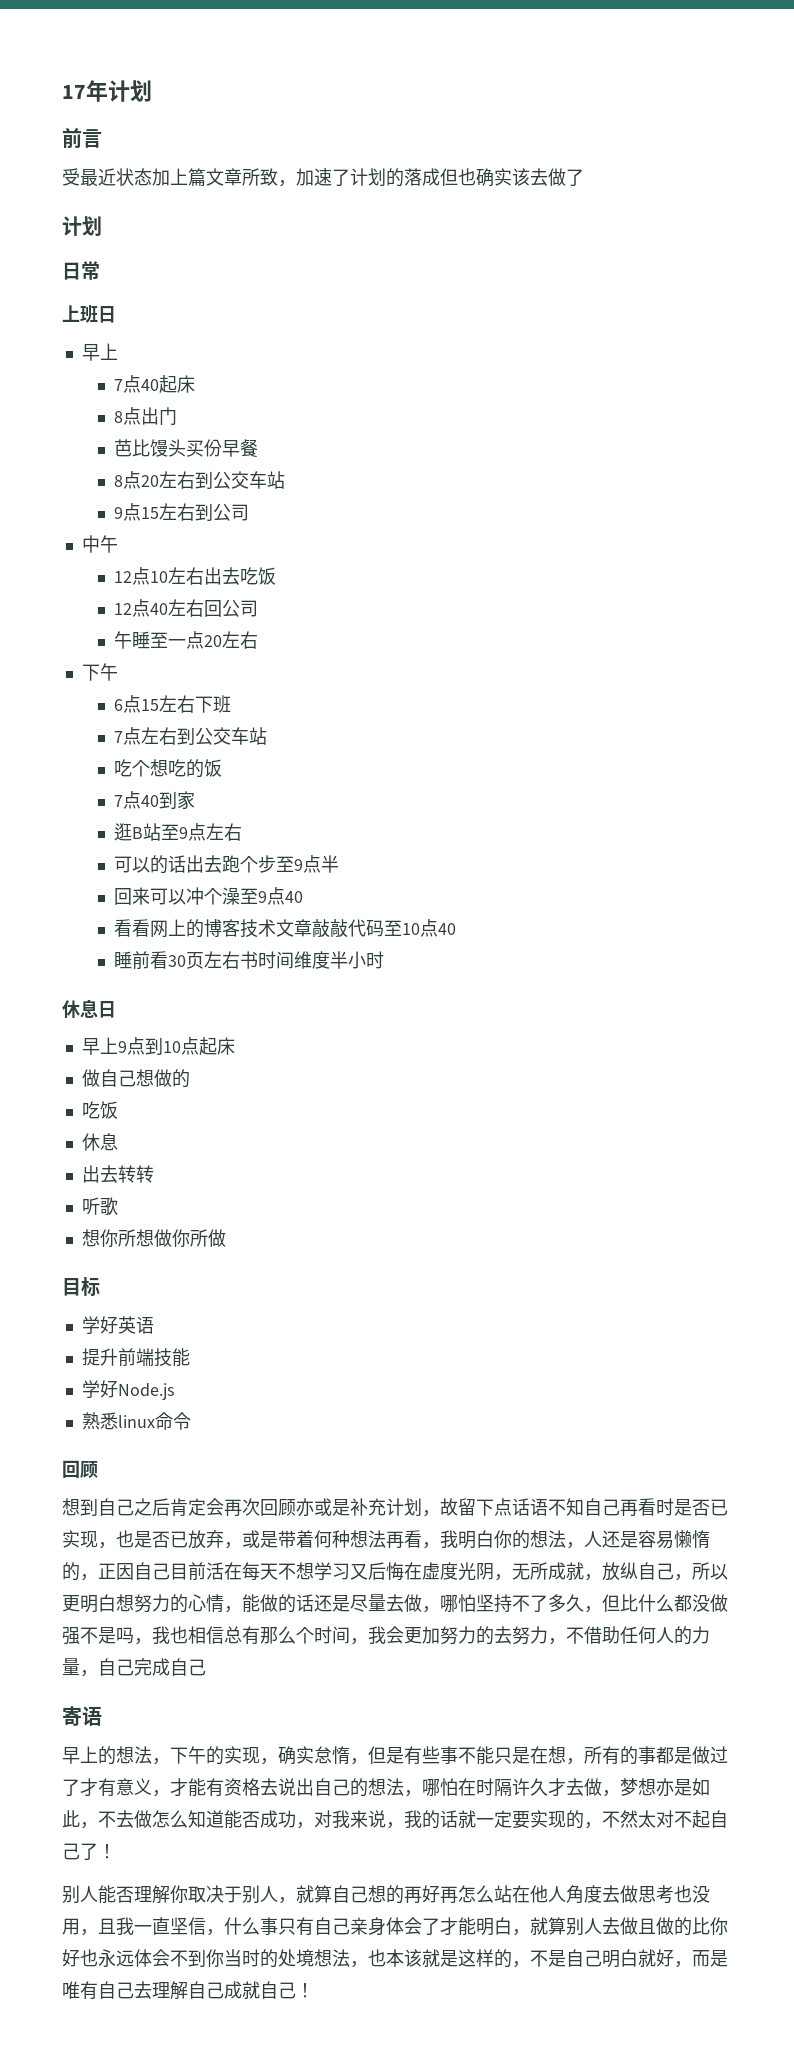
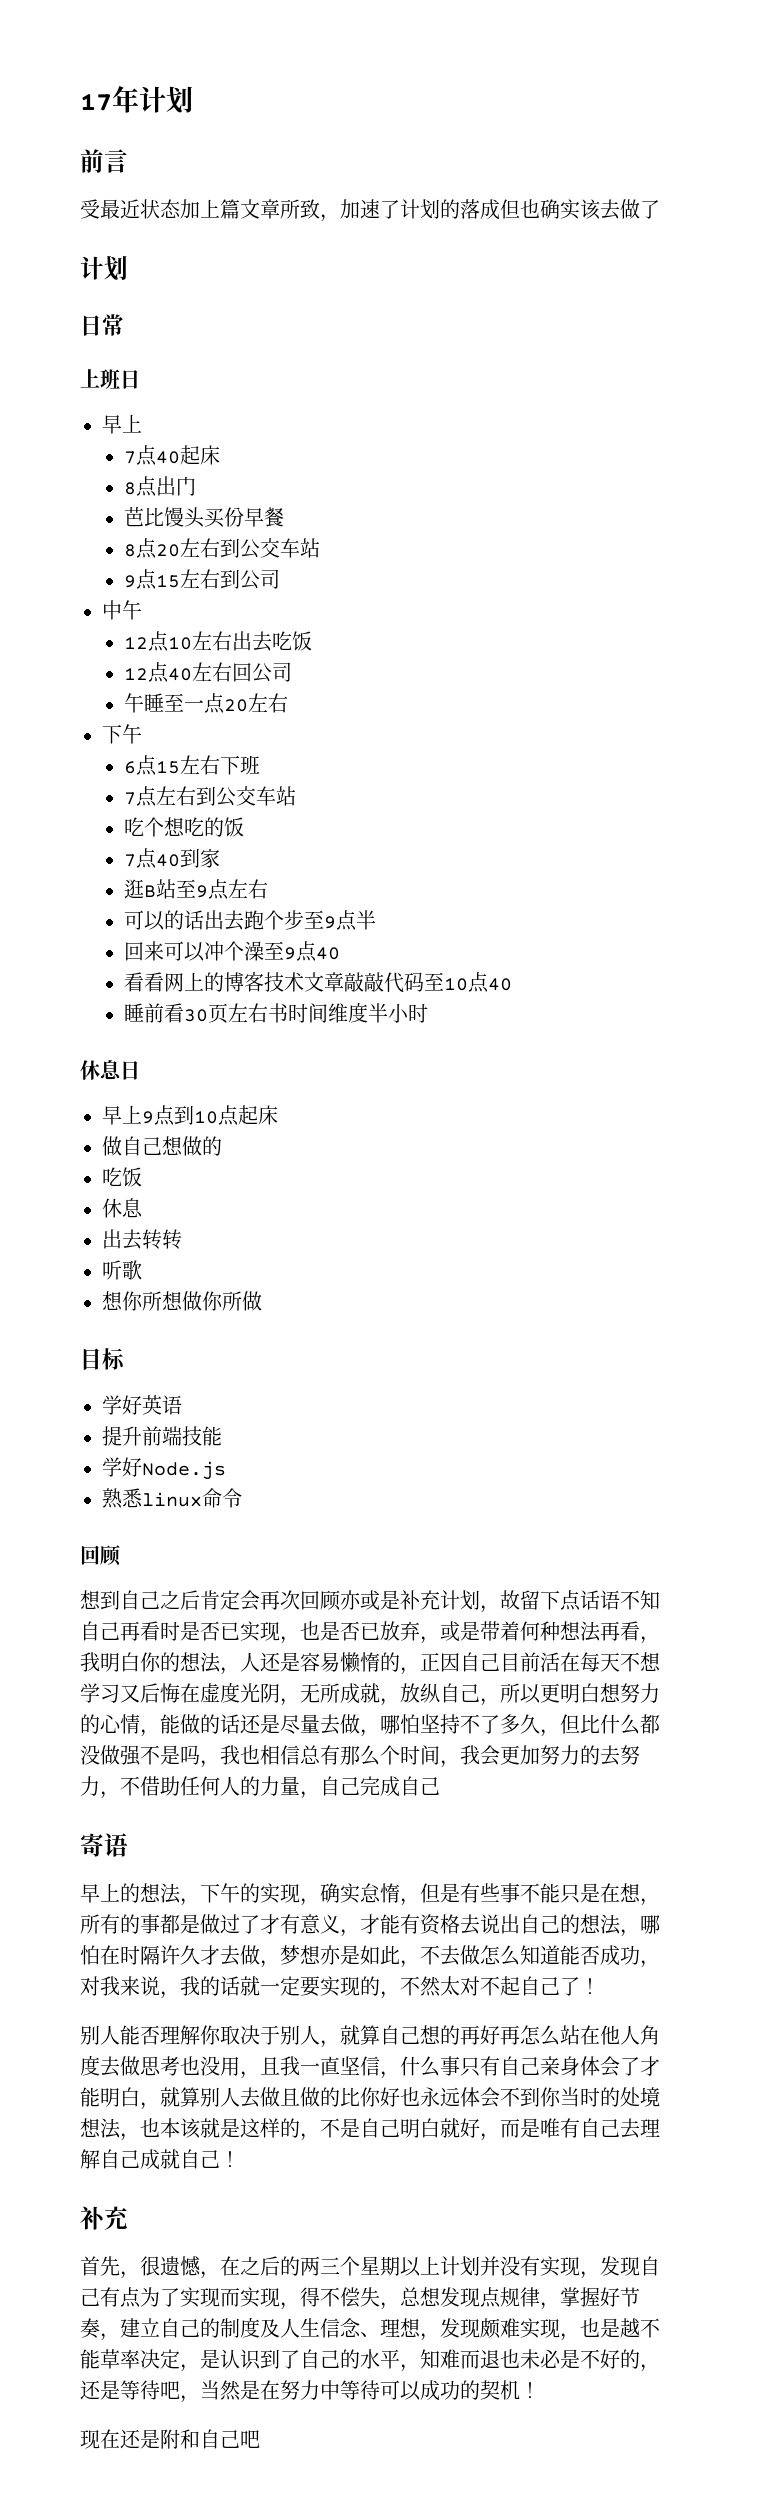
  别人能否理解你取决于别人，就算自己想的再好再怎么站在他人角度去做思考也没用，且我一直坚信，什么事只有自己亲身体会了才能明白，就算别人去做且做的比你好也永远体会不到你当时的处境想法，也本该就是这样的，不是自己明白就好，而是唯有自己去理解自己成就自己！
+ 补充
+ 首先，很遗憾，在之后的两三个星期以上计划并没有实现，发现自己有点为了实现而实现，得不偿失，总想发现点规律，掌握好节奏，建立自己的制度及人生信念、理想，发现颇难实现，也是越不能草率决定，是认识到了自己的水平，知难而退也未必是不好的，还是等待吧，当然是在努力中等待可以成功的契机！
+ 现在还是附和自己吧

